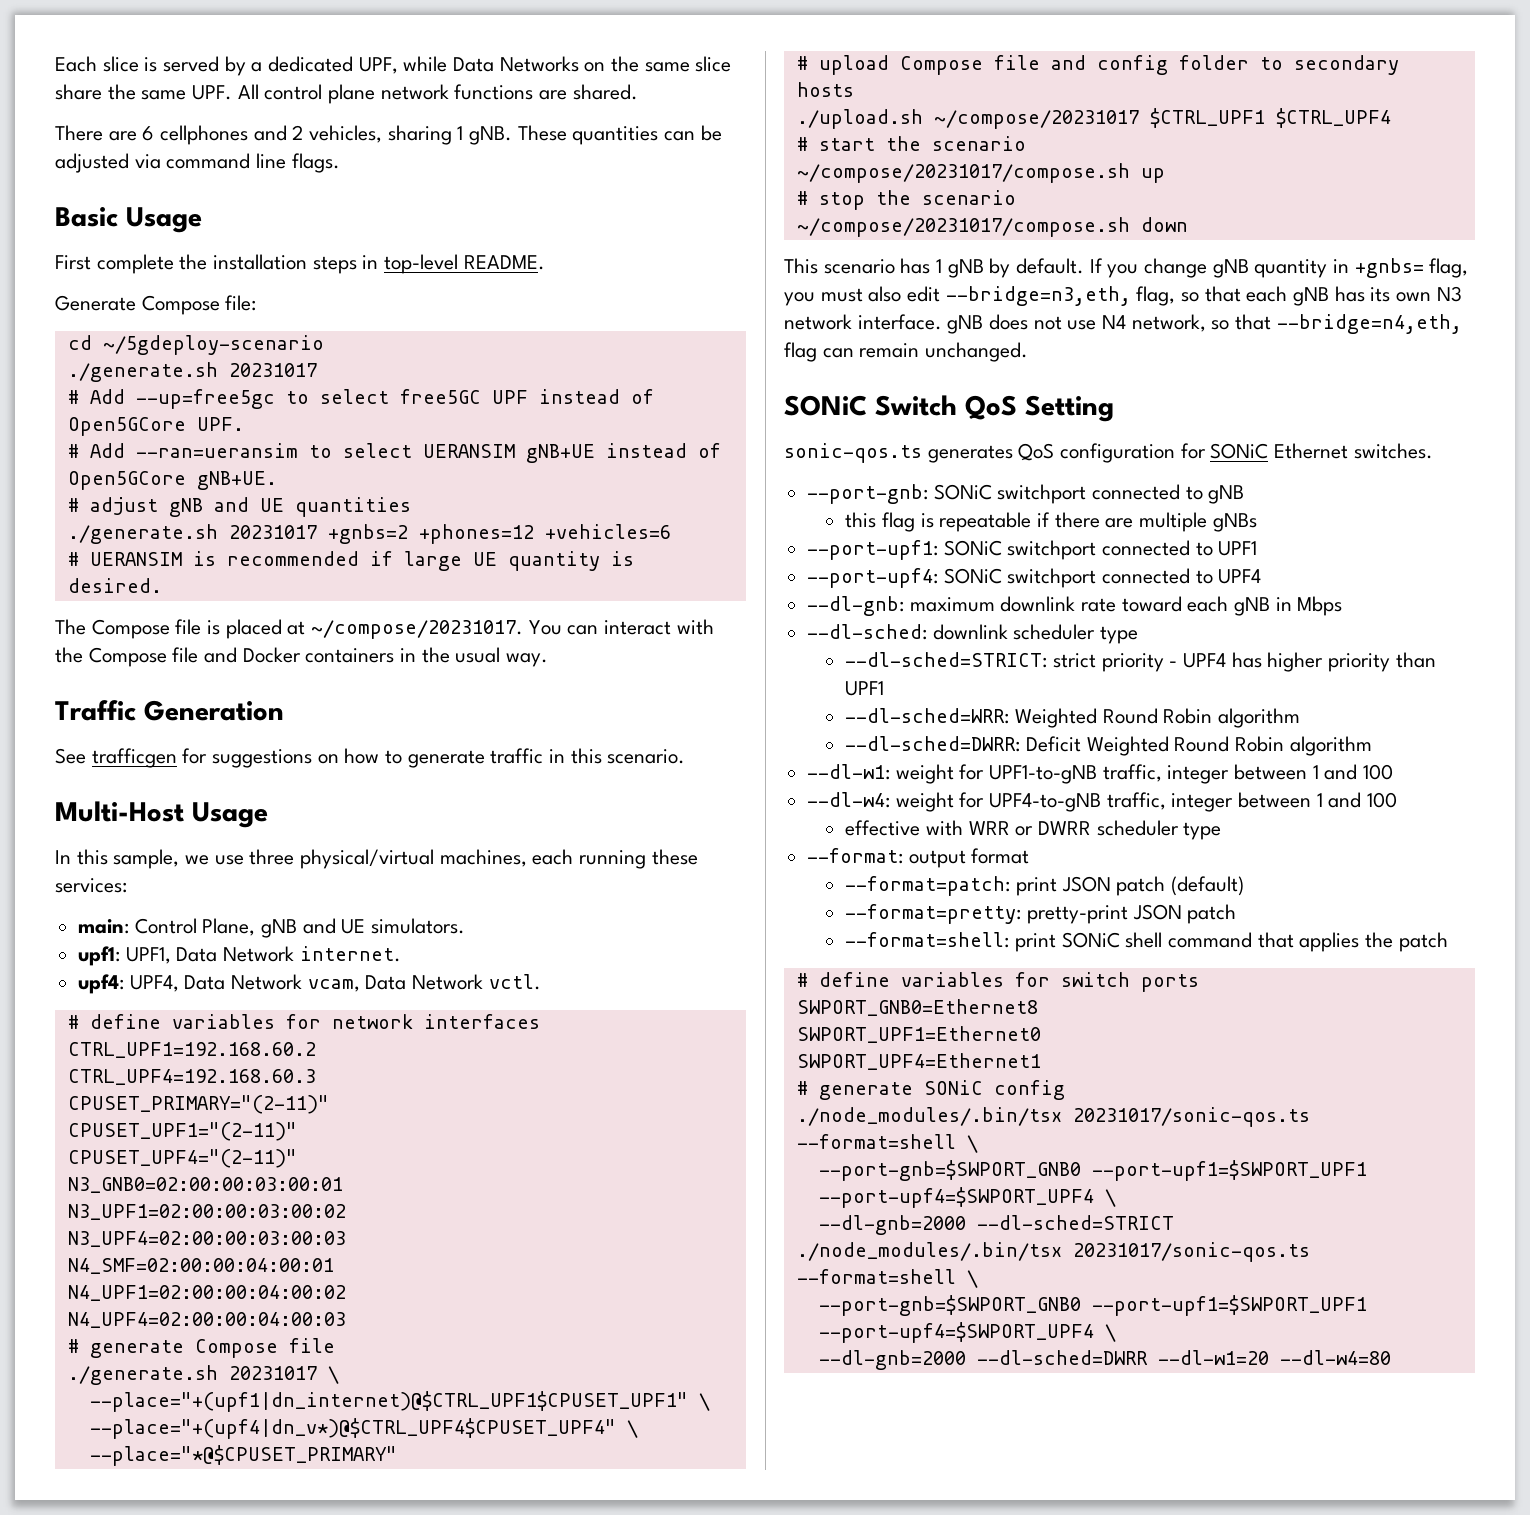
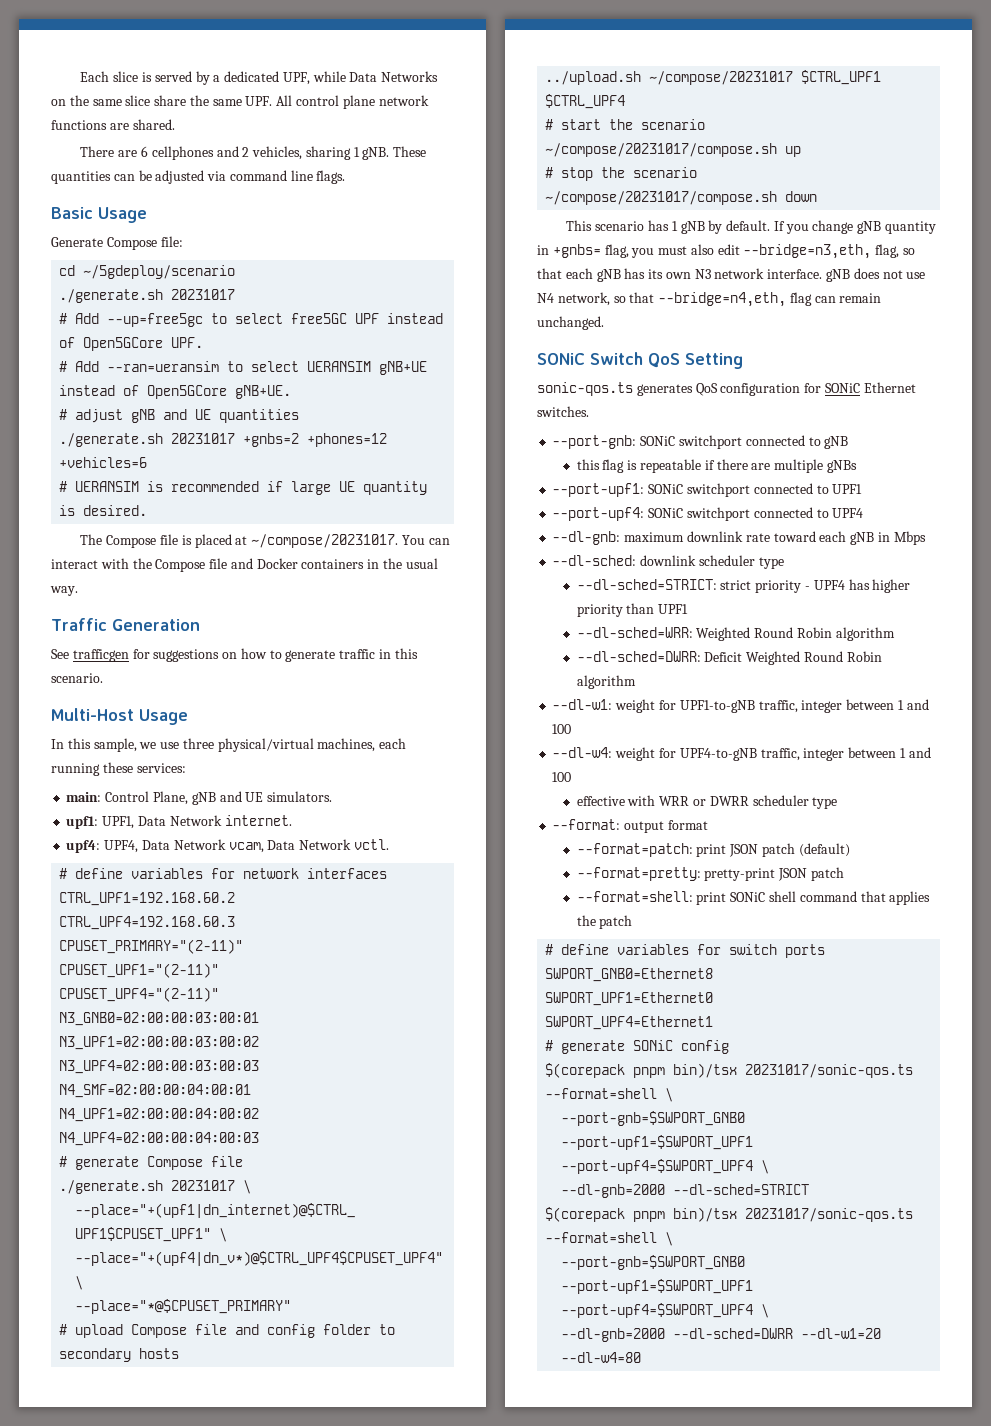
- First complete the installation steps in top-level README.
- cd ~/5gdeploy-scenario
+ cd ~/5gdeploy/scenario
- ./upload.sh ~/compose/20231017 $CTRL_UPF1 $CTRL_UPF4
+ ../upload.sh ~/compose/20231017 $CTRL_UPF1 $CTRL_UPF4
  # generate SONiC config
- ./node_modules/.bin/tsx 20231017/sonic-qos.ts --format=shell \
+ $(corepack pnpm bin)/tsx 20231017/sonic-qos.ts --format=shell \
  --dl-gnb=2000 --dl-sched=STRICT
- ./node_modules/.bin/tsx 20231017/sonic-qos.ts --format=shell \
+ $(corepack pnpm bin)/tsx 20231017/sonic-qos.ts --format=shell \

